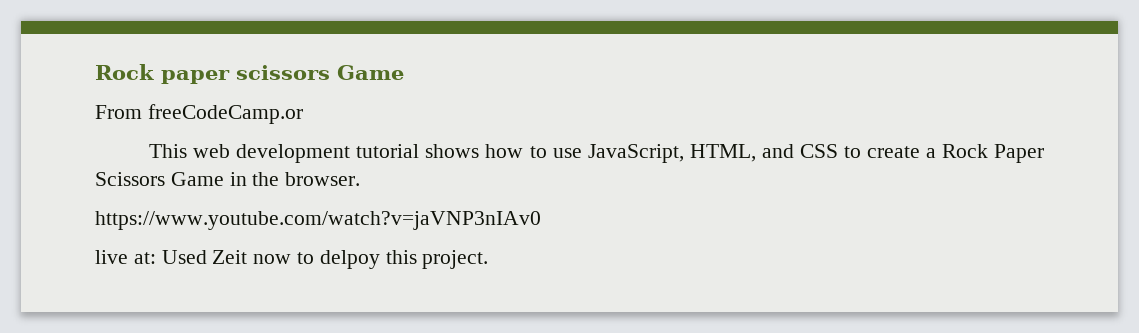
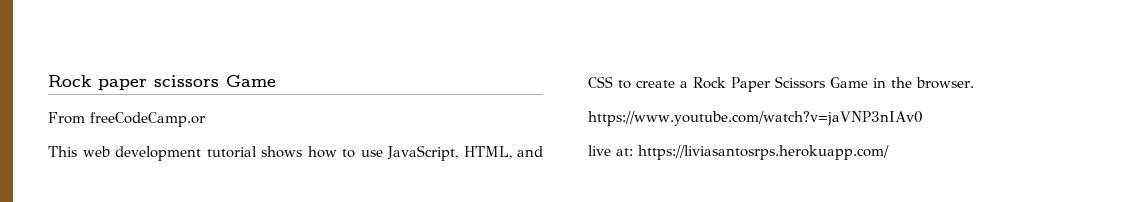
- live at: Used Zeit now to delpoy this project.
+ live at: https://liviasantosrps.herokuapp.com/

